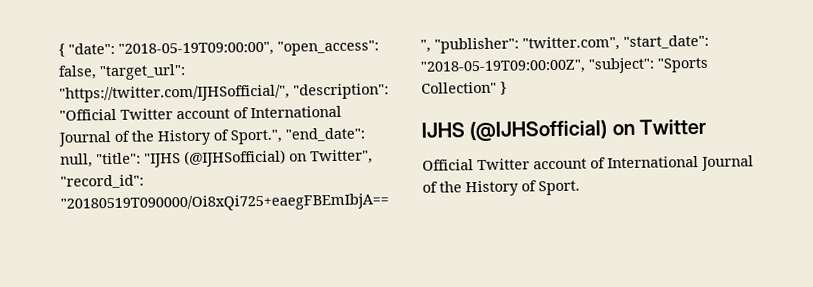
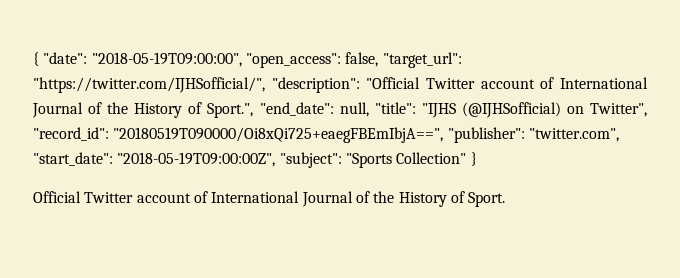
- IJHS (@IJHSofficial) on Twitter

